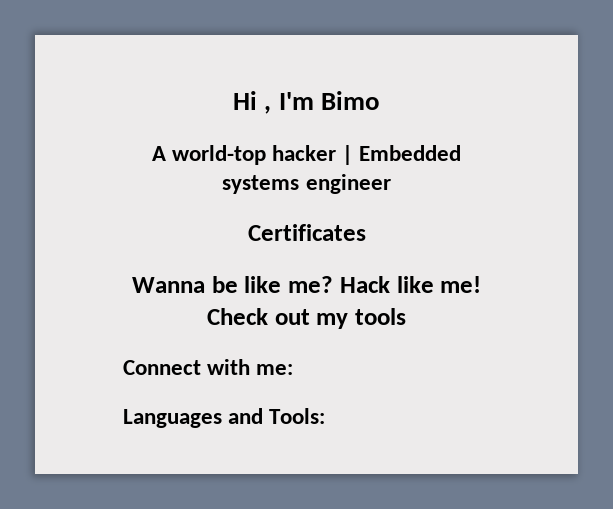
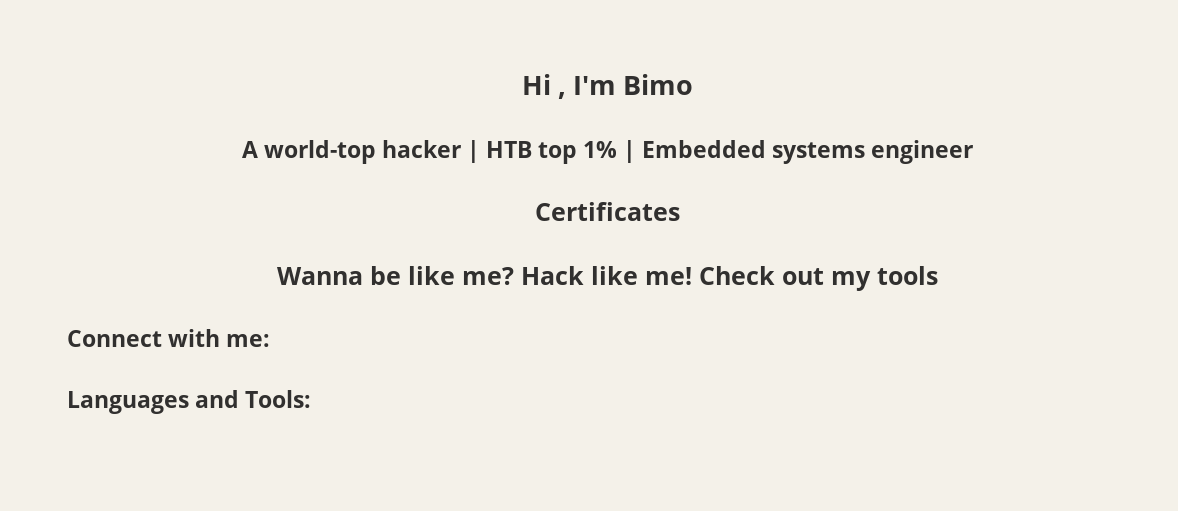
- A world-top hacker | Embedded systems engineer
+ A world-top hacker | HTB top 1% | Embedded systems engineer

